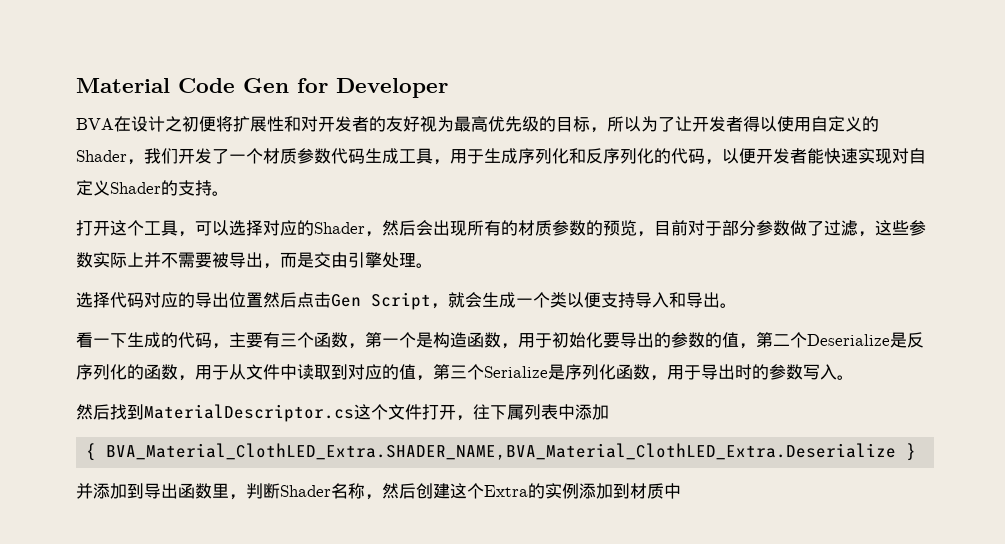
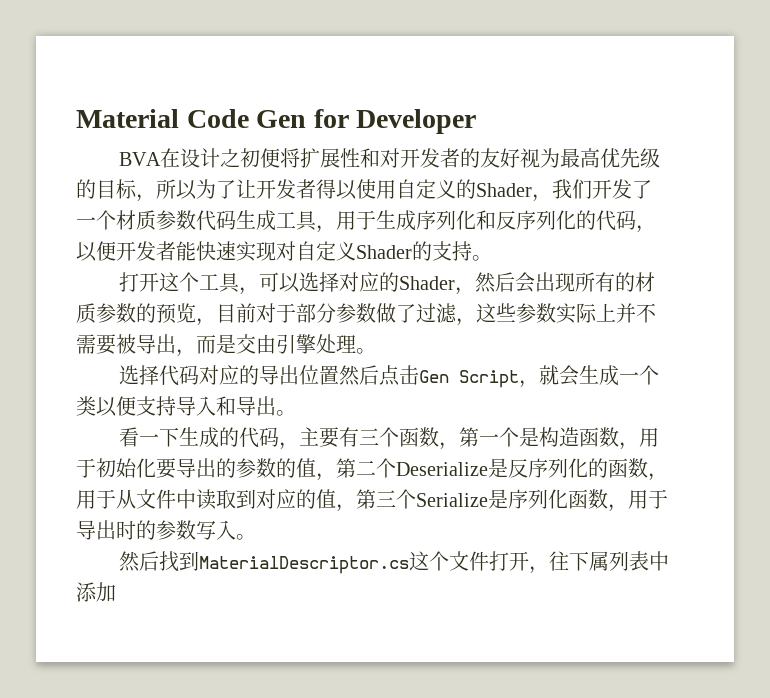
- { BVA_Material_ClothLED_Extra.SHADER_NAME,BVA_Material_ClothLED_Extra.Deserialize }
- 并添加到导出函数里，判断Shader名称，然后创建这个Extra的实例添加到材质中

